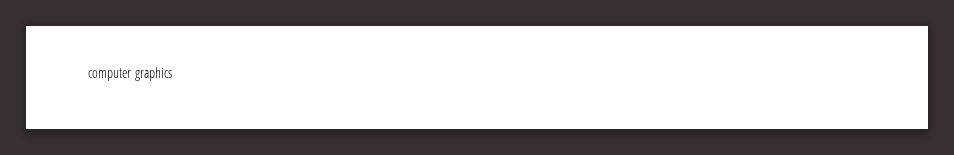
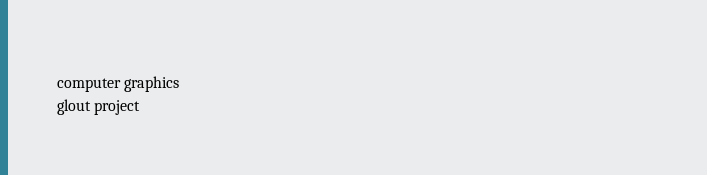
+ glout project

